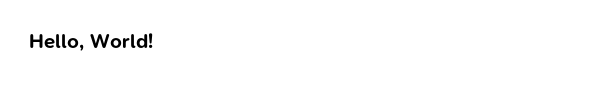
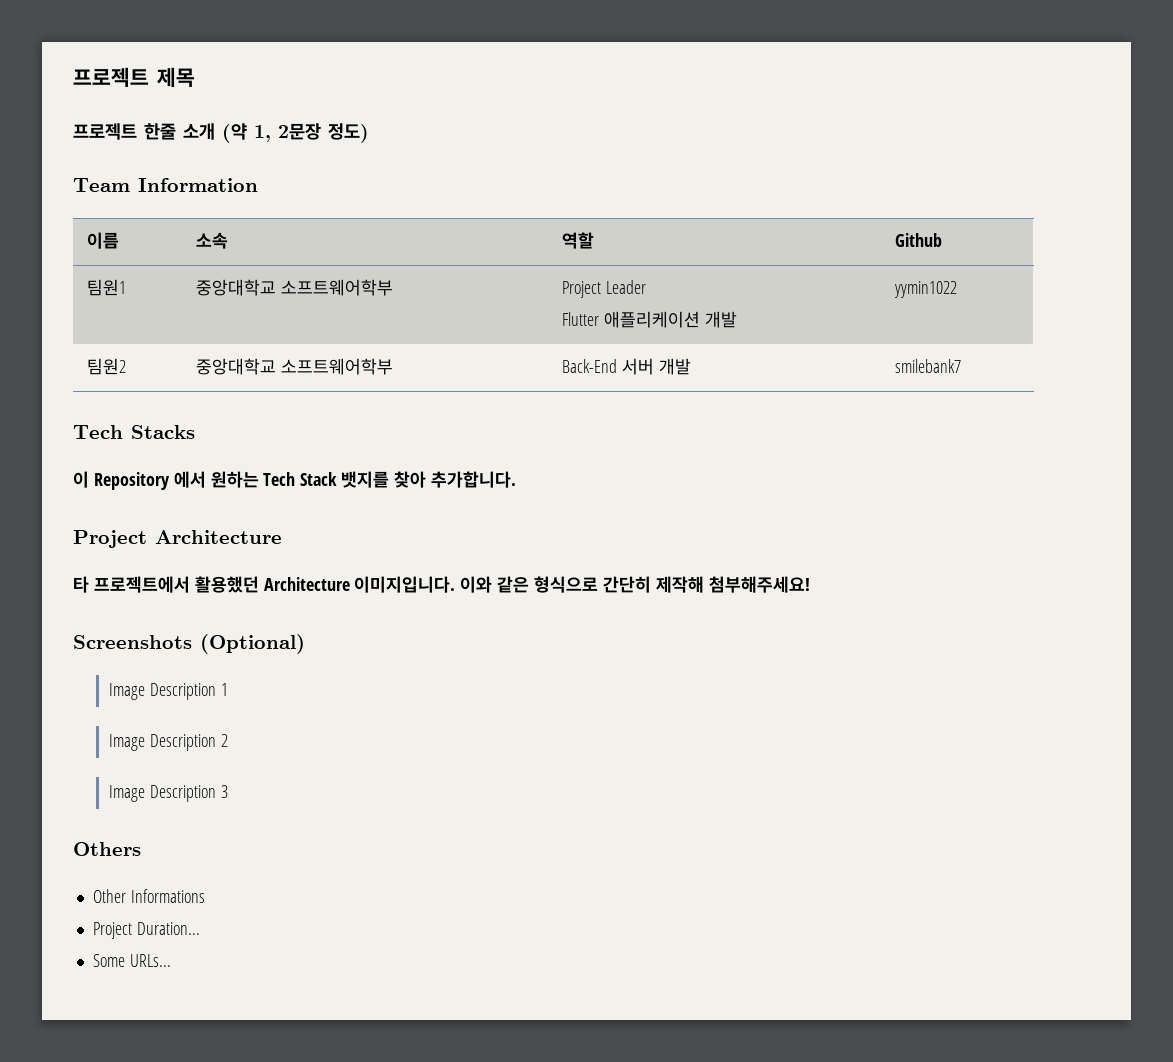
- Hello, World!
+ 프로젝트 제목
+ 프로젝트 한줄 소개 (약 1, 2문장 정도)
+ Team Information
+ 이름 | 소속 | 역할 | Github
+ 팀원1 | 중앙대학교 소프트웨어학부 | Project Leader
+ Flutter 애플리케이션 개발 | yymin1022
+ 팀원2 | 중앙대학교 소프트웨어학부 | Back-End 서버 개발 | smilebank7
+ Tech Stacks
+ 이 Repository 에서 원하는 Tech Stack 뱃지를 찾아 추가합니다.
+ Project Architecture
+ 타 프로젝트에서 활용했던 Architecture 이미지입니다. 이와 같은 형식으로 간단히 제작해 첨부해주세요!
+ Screenshots (Optional)
+ Image Description 1
+ Image Description 2
+ Image Description 3
+ Others
+ Other Informations
+ Project Duration...
+ Some URLs...

